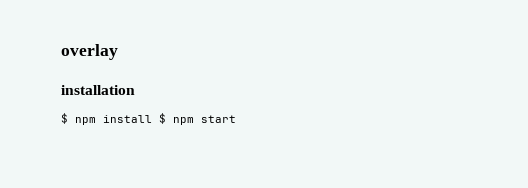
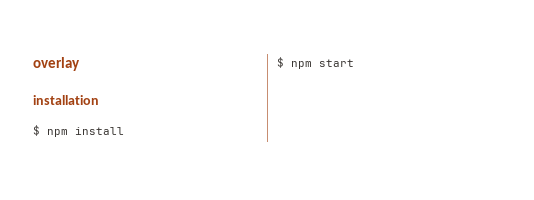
- $ npm install $ npm start
+ $ npm install
+ $ npm start

